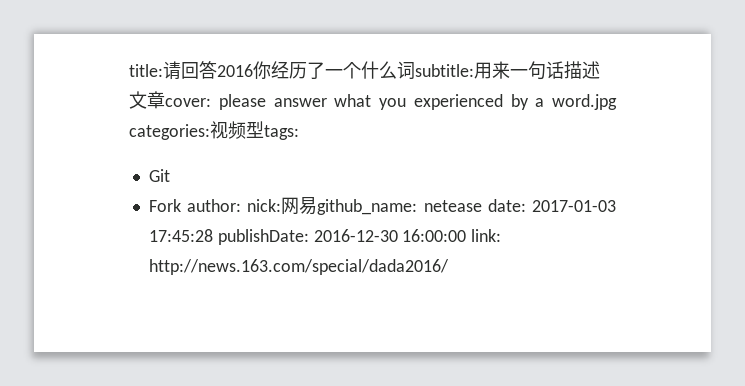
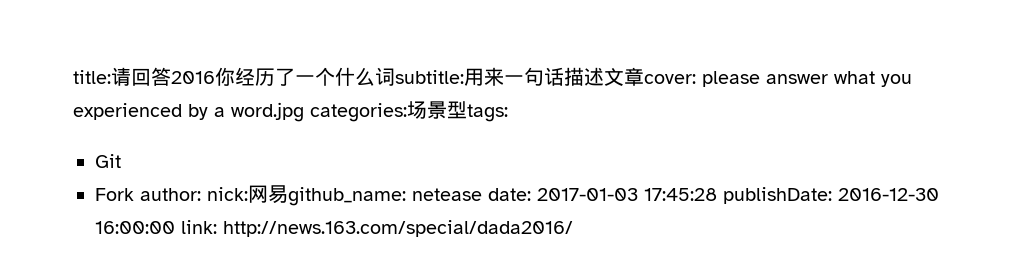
- title:请回答2016你经历了一个什么词subtitle:用来一句话描述文章cover: please answer what you experienced by a word.jpg categories:视频型tags:
+ title:请回答2016你经历了一个什么词subtitle:用来一句话描述文章cover: please answer what you experienced by a word.jpg categories:场景型tags:

